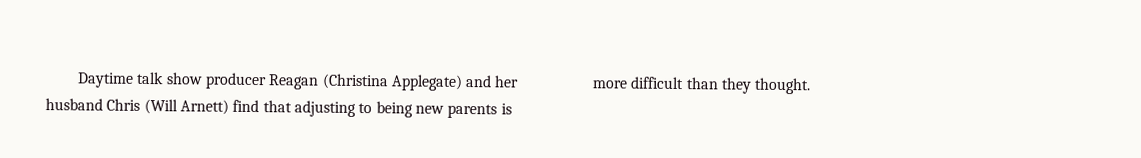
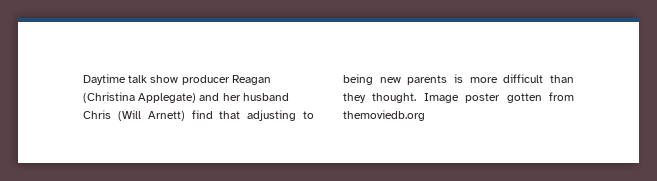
+ Image poster gotten from themoviedb.org

